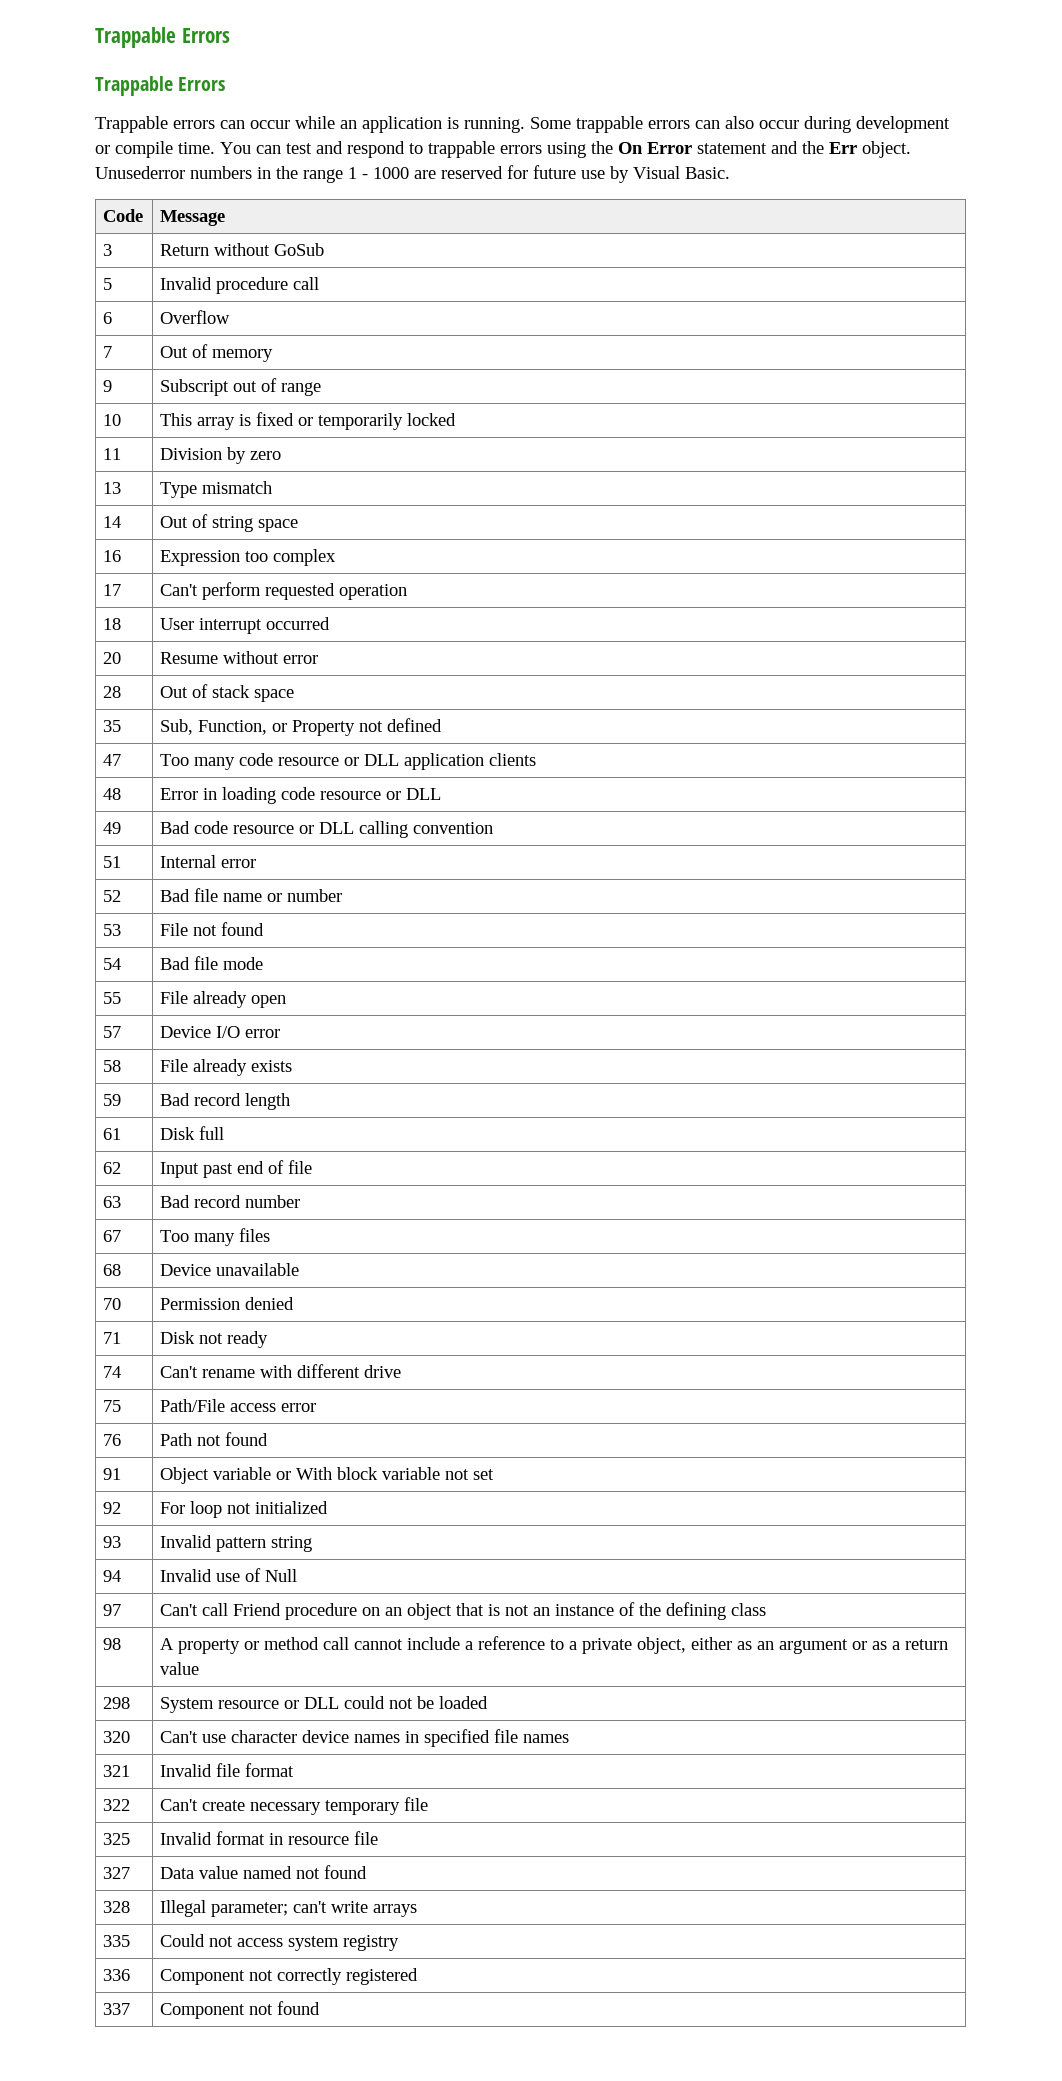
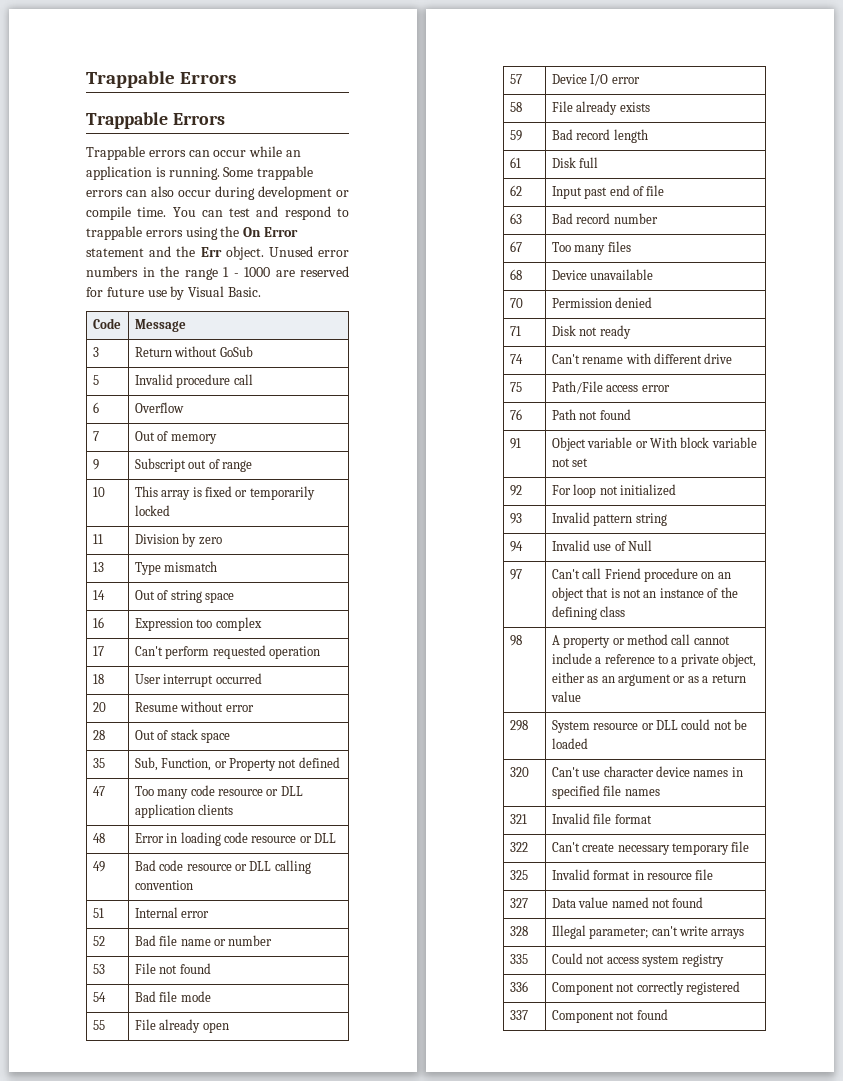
- Unusederror numbers in the range 1 - 1000 are reserved for future use by Visual Basic.
+ Unused error numbers in the range 1 - 1000 are reserved for future use by Visual Basic.

